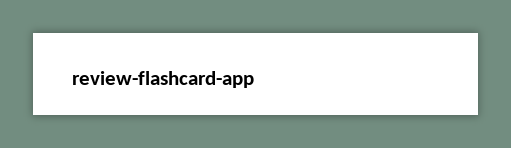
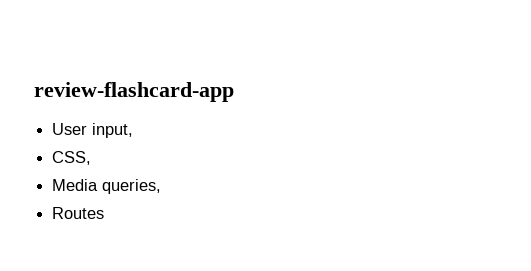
+ User input,
+ CSS,
+ Media queries,
+ Routes

